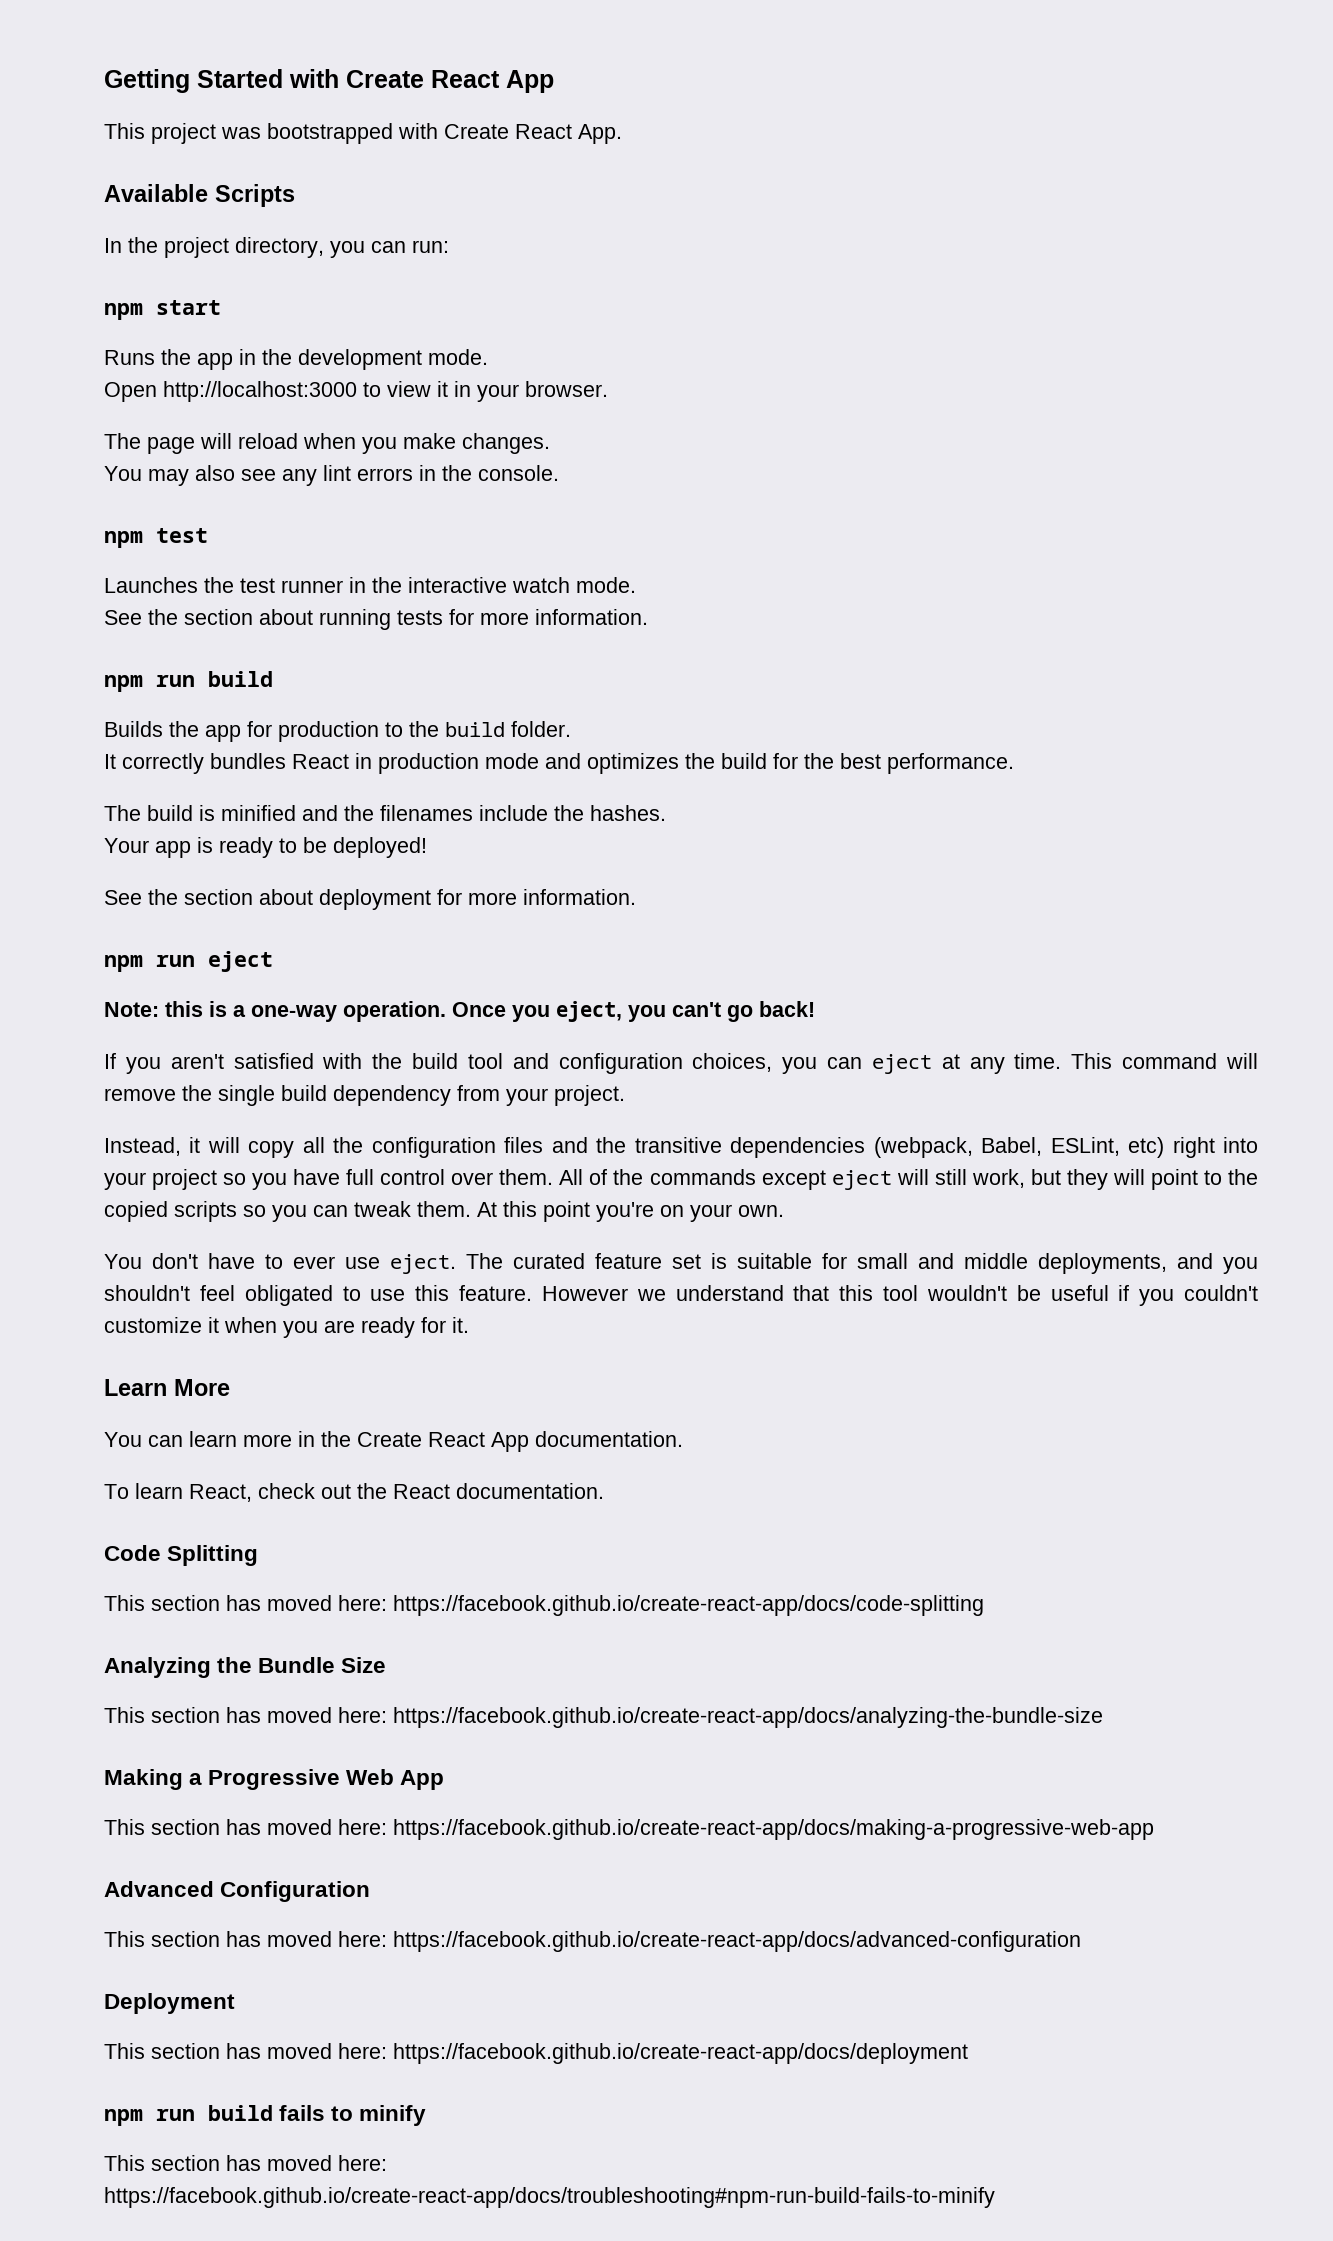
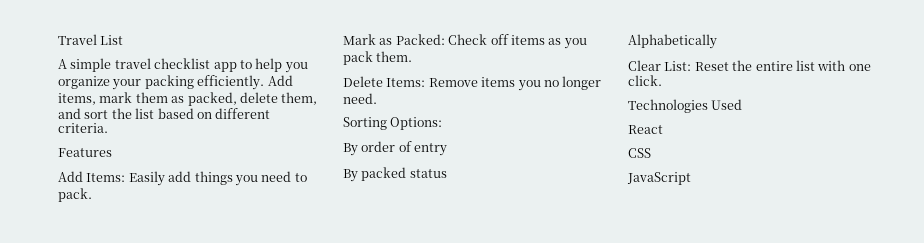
- Getting Started with Create React App
- This project was bootstrapped with Create React App.
- Available Scripts
- In the project directory, you can run:
- npm start
- Runs the app in the development mode.
- Open http://localhost:3000 to view it in your browser.
- The page will reload when you make changes.
- You may also see any lint errors in the console.
- npm test
- Launches the test runner in the interactive watch mode.
- See the section about running tests for more information.
- npm run build
- Builds the app for production to the build folder.
- It correctly bundles React in production mode and optimizes the build for the best performance.
- The build is minified and the filenames include the hashes.
- Your app is ready to be deployed!
- See the section about deployment for more information.
- npm run eject
- Note: this is a one-way operation. Once you eject, you can't go back!
- If you aren't satisfied with the build tool and configuration choices, you can eject at any time. This command will remove the single build dependency from your project.
- Instead, it will copy all the configuration files and the transitive dependencies (webpack, Babel, ESLint, etc) right into your project so you have full control over them. All of the commands except eject will still work, but they will point to the copied scripts so you can tweak them. At this point you're on your own.
- You don't have to ever use eject. The curated feature set is suitable for small and middle deployments, and you shouldn't feel obligated to use this feature. However we understand that this tool wouldn't be useful if you couldn't customize it when you are ready for it.
- Learn More
- You can learn more in the Create React App documentation.
- To learn React, check out the React documentation.
- Code Splitting
- This section has moved here: https://facebook.github.io/create-react-app/docs/code-splitting
- Analyzing the Bundle Size
- This section has moved here: https://facebook.github.io/create-react-app/docs/analyzing-the-bundle-size
- Making a Progressive Web App
- This section has moved here: https://facebook.github.io/create-react-app/docs/making-a-progressive-web-app
- Advanced Configuration
- This section has moved here: https://facebook.github.io/create-react-app/docs/advanced-configuration
- Deployment
- This section has moved here: https://facebook.github.io/create-react-app/docs/deployment
- npm run build fails to minify
- This section has moved here: https://facebook.github.io/create-react-app/docs/troubleshooting#npm-run-build-fails-to-minify
+ Travel List
+ A simple travel checklist app to help you organize your packing efficiently. Add items, mark them as packed, delete them, and sort the list based on different criteria.
+ Features
+ Add Items: Easily add things you need to pack.
+ Mark as Packed: Check off items as you pack them.
+ Delete Items: Remove items you no longer need.
+ Sorting Options:
+ By order of entry
+ By packed status
+ Alphabetically
+ Clear List: Reset the entire list with one click.
+ Technologies Used
+ React
+ CSS
+ JavaScript

